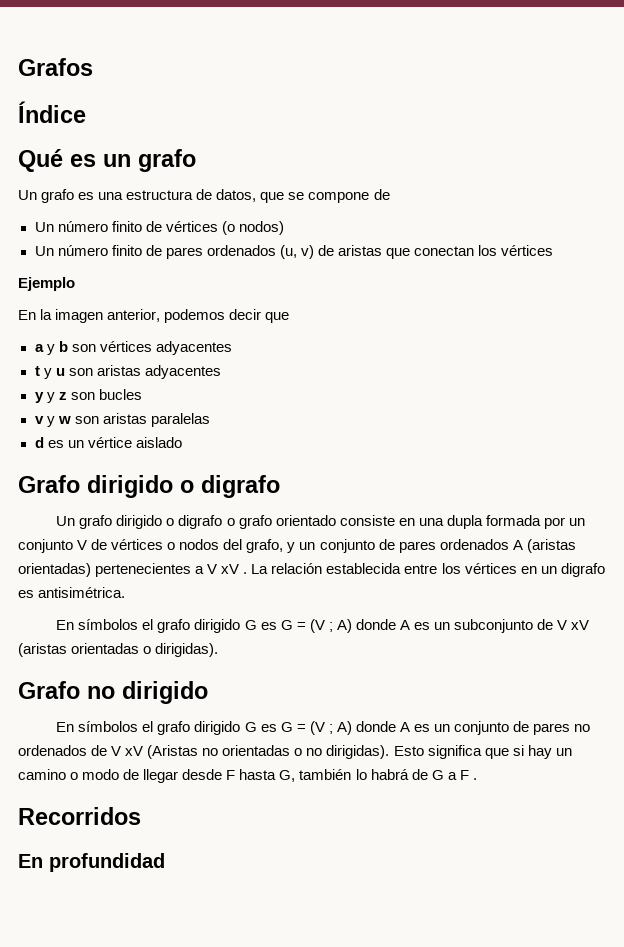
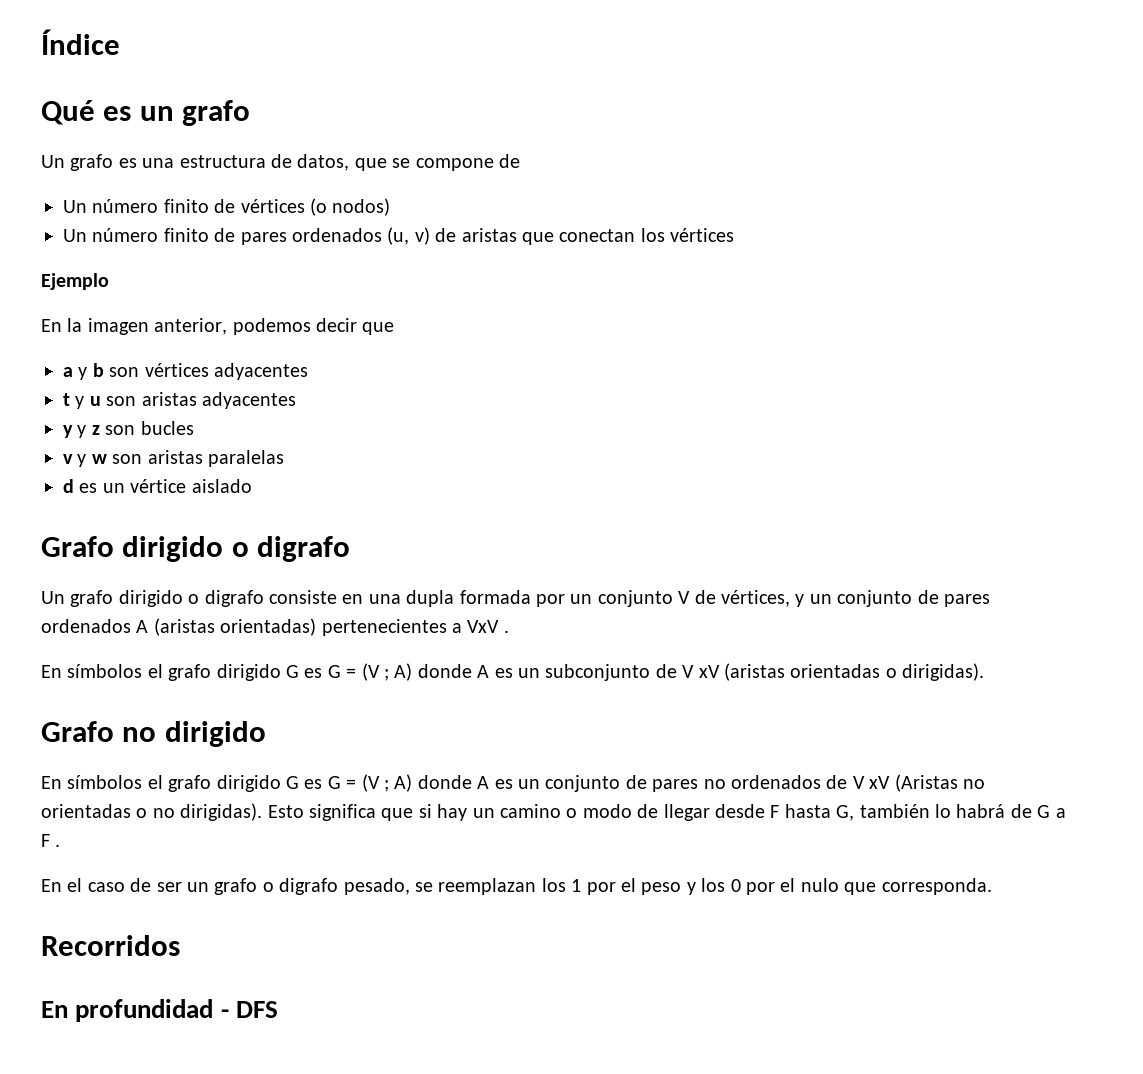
- Grafos
- Un grafo dirigido o digrafo o grafo orientado consiste en una dupla formada por un conjunto V de vértices o nodos del grafo, y un conjunto de pares ordenados A (aristas orientadas) pertenecientes a V xV . La relación establecida entre los vértices en un digrafo es antisimétrica.
+ Un grafo dirigido o digrafo consiste en una dupla formada por un conjunto V de vértices, y un conjunto de pares ordenados A (aristas orientadas) pertenecientes a VxV .
+ En el caso de ser un grafo o digrafo pesado, se reemplazan los 1 por el peso y los 0 por el nulo que corresponda.
- En profundidad
+ En profundidad - DFS

